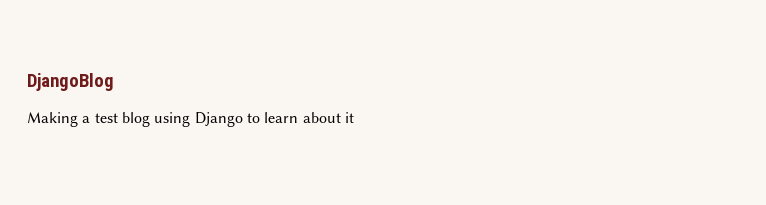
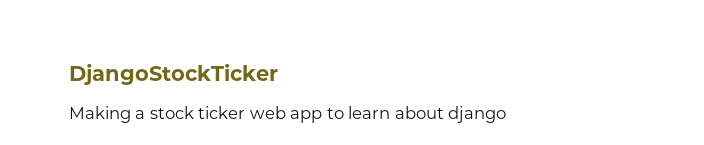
- DjangoBlog
+ DjangoStockTicker
- Making a test blog using Django to learn about it
+ Making a stock ticker web app to learn about django

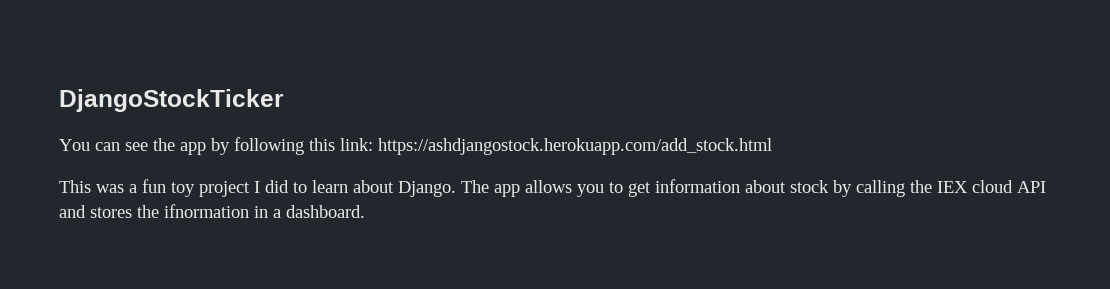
- Making a stock ticker web app to learn about django
+ You can see the app by following this link: https://ashdjangostock.herokuapp.com/add_stock.html
+ This was a fun toy project I did to learn about Django. The app allows you to get information about stock by calling the IEX cloud API and stores the ifnormation in a dashboard.

